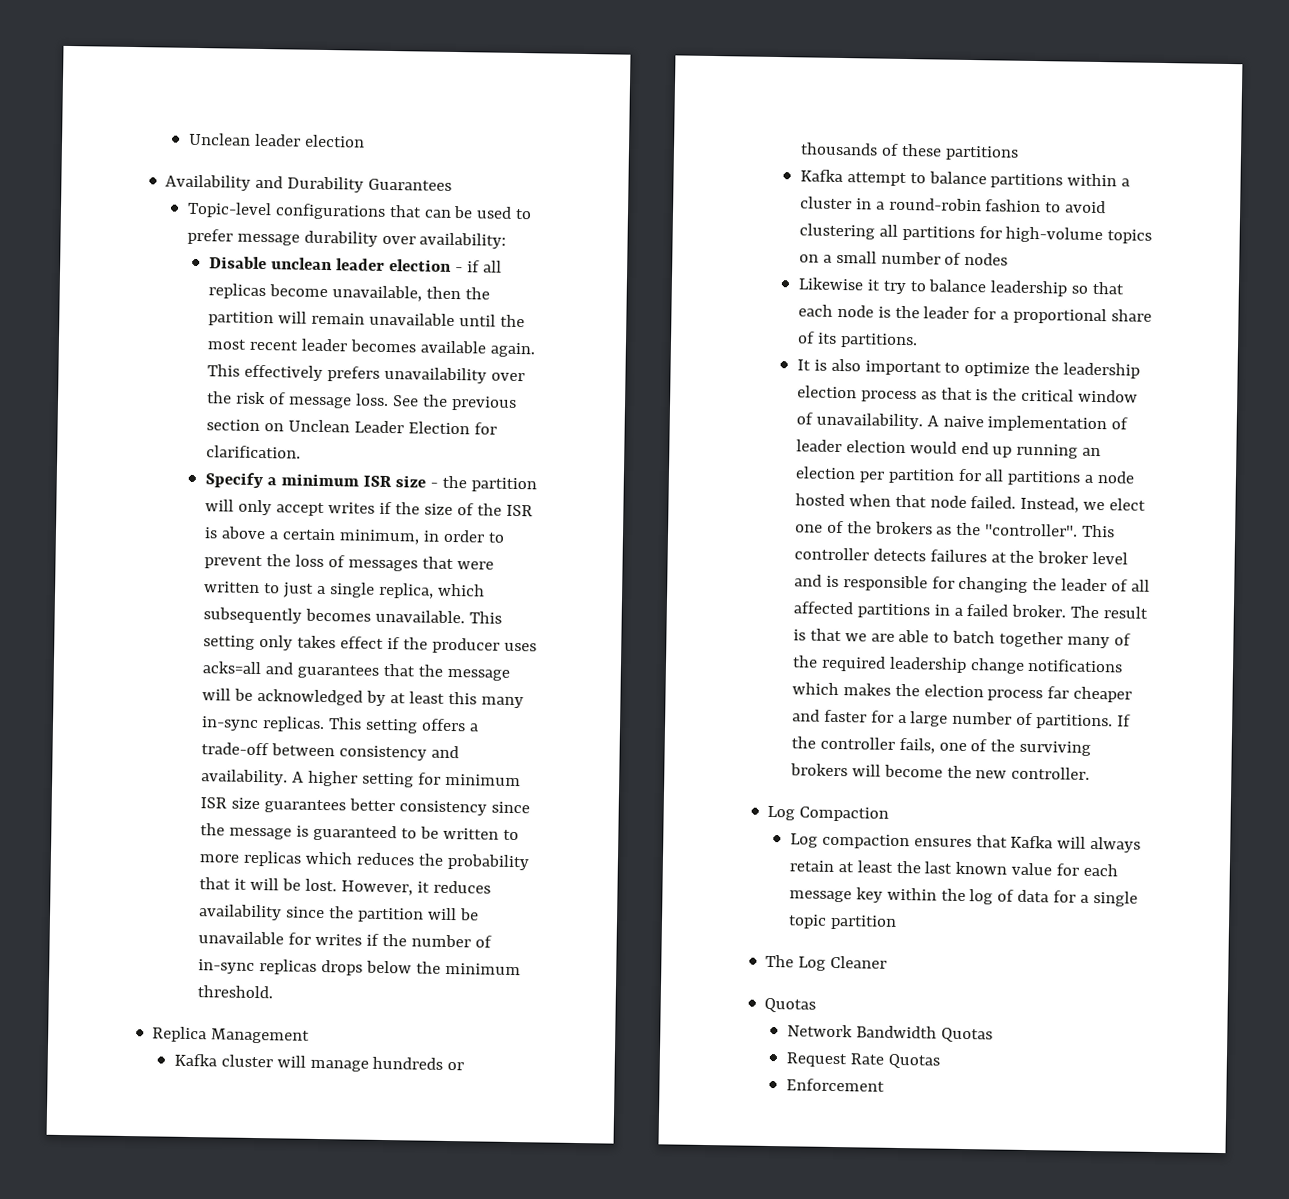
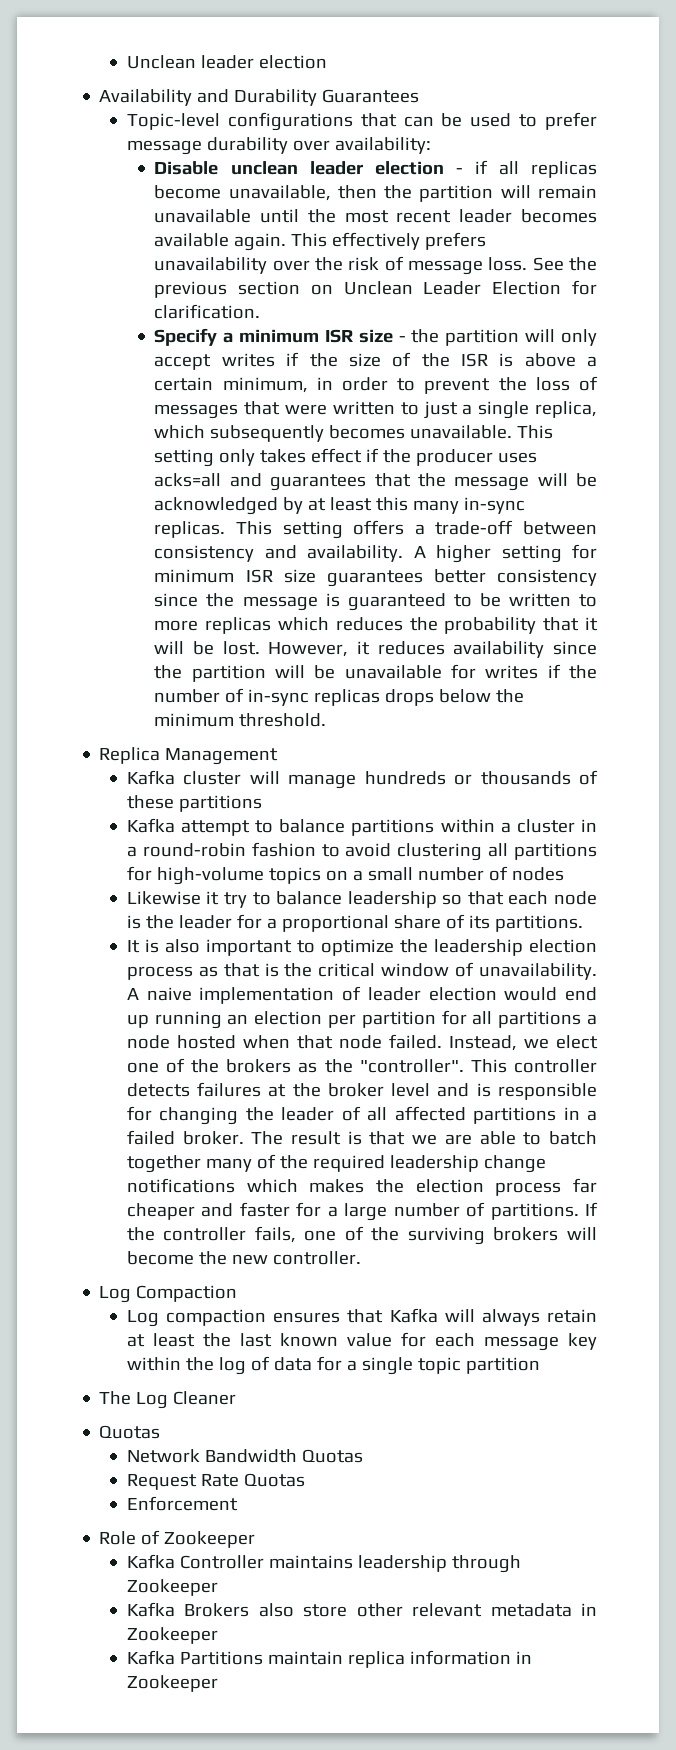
+ Role of Zookeeper
+ Kafka Controller maintains leadership through Zookeeper
+ Kafka Brokers also store other relevant metadata in Zookeeper
+ Kafka Partitions maintain replica information in Zookeeper

